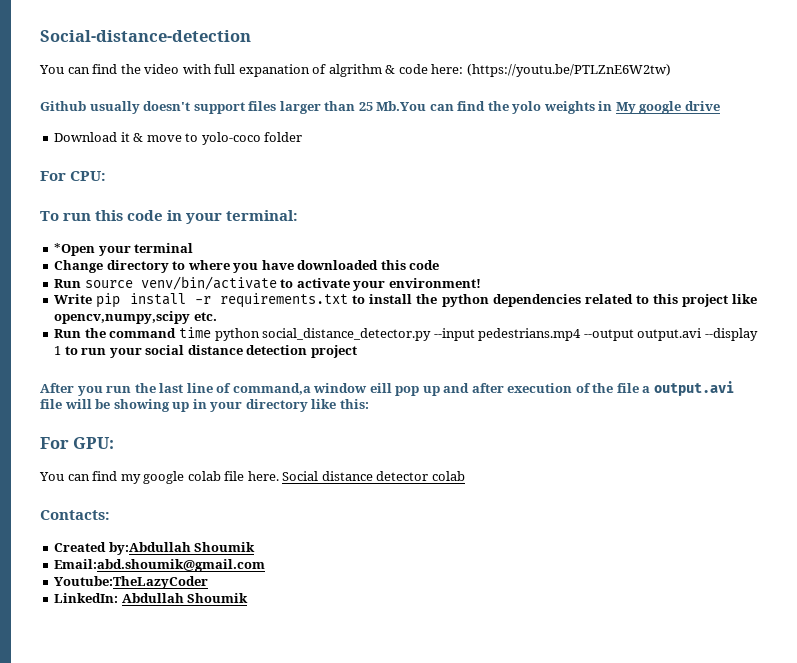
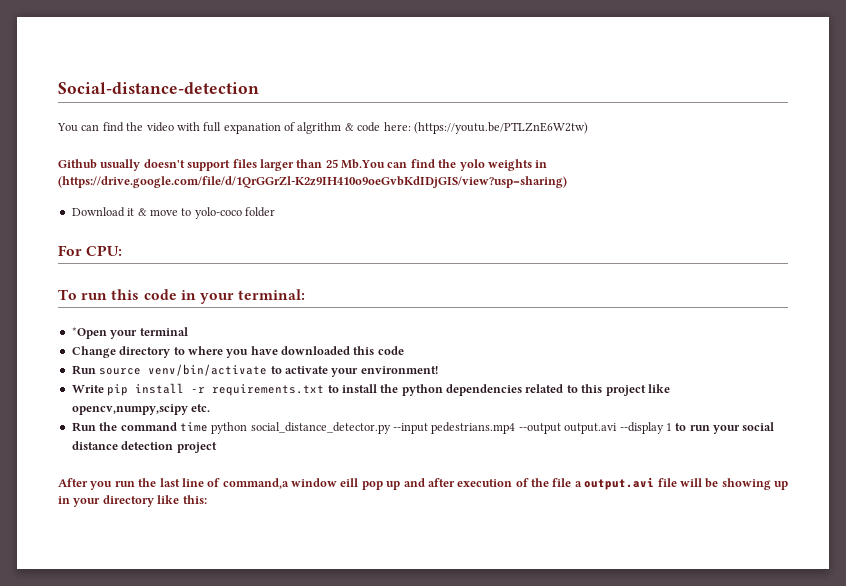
- Github usually doesn't support files larger than 25 Mb.You can find the yolo weights in My google drive
+ Github usually doesn't support files larger than 25 Mb.You can find the yolo weights in (https://drive.google.com/file/d/1QrGGrZl-K2z9IH410o9oeGvbKdIDjGIS/view?usp=sharing)
- For GPU:
- You can find my google colab file here. Social distance detector colab
- Contacts:
- Created by:Abdullah Shoumik
- Email:abd.shoumik@gmail.com
- Youtube:TheLazyCoder
- LinkedIn: Abdullah Shoumik

